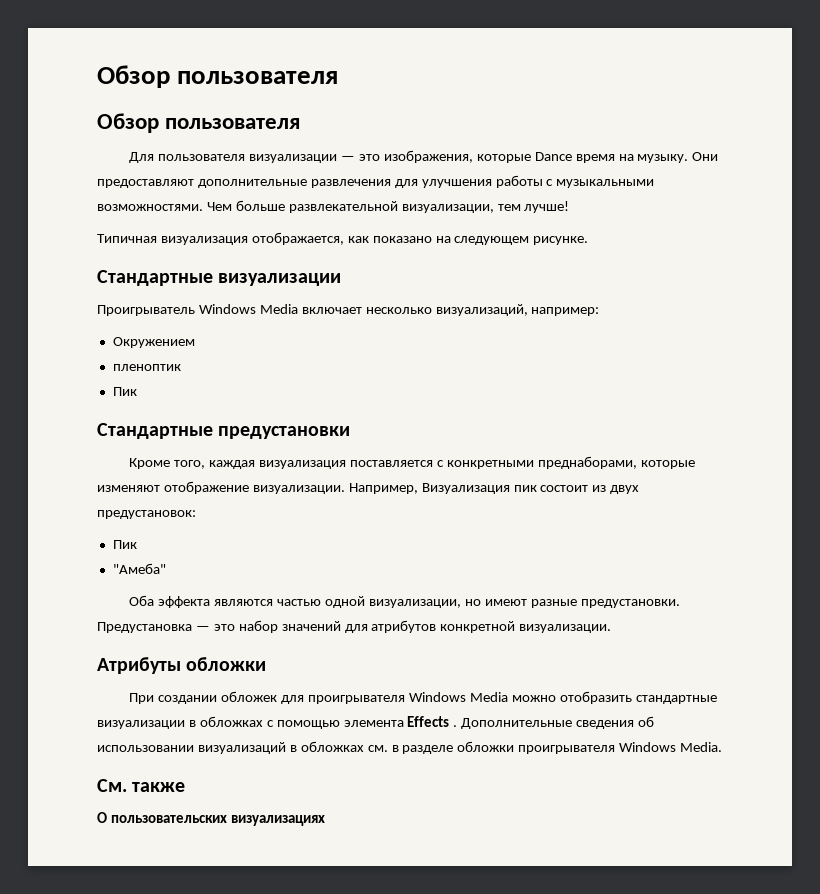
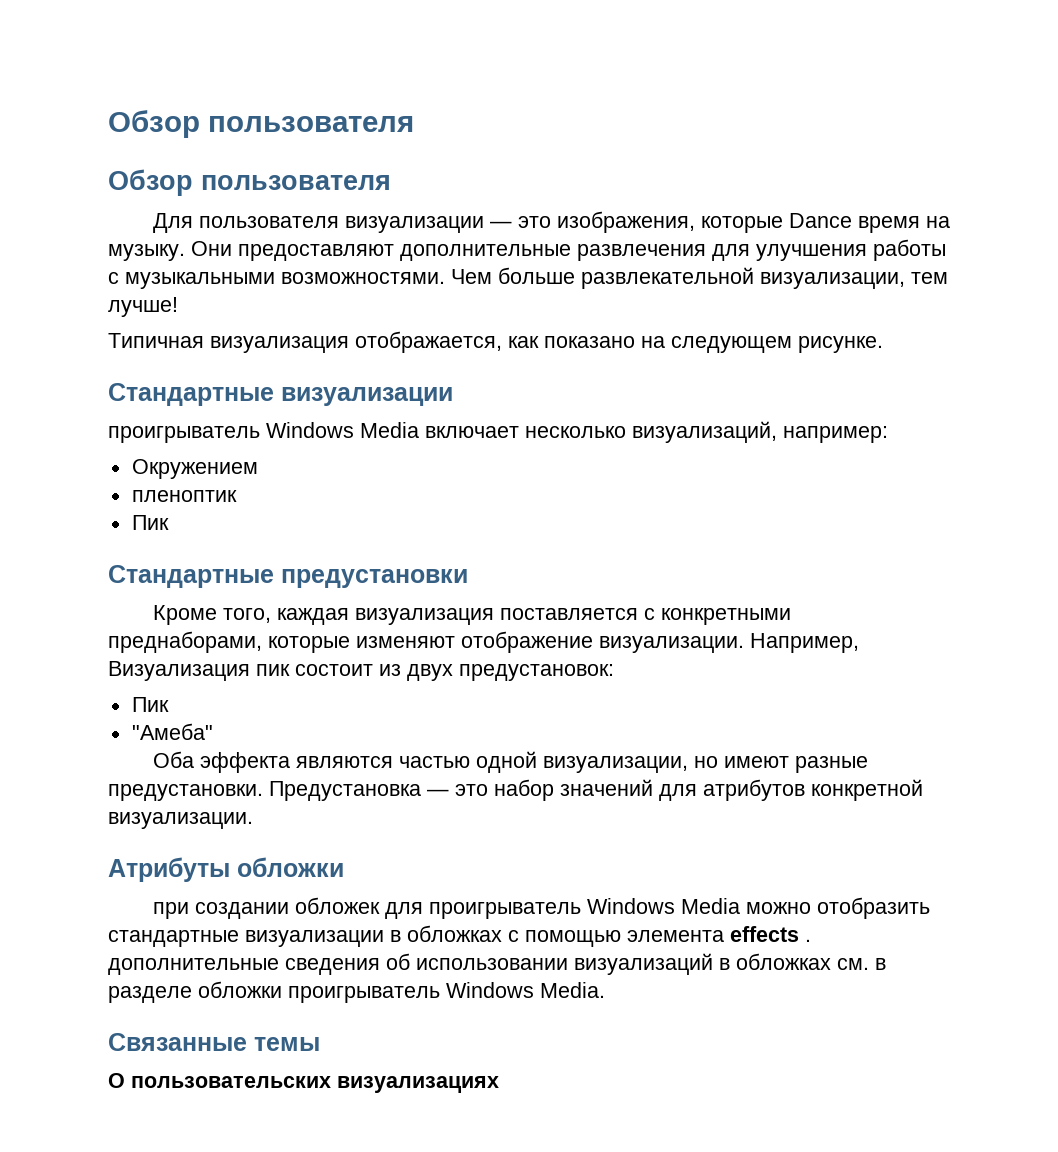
- Проигрыватель Windows Media включает несколько визуализаций, например:
+ проигрыватель Windows Media включает несколько визуализаций, например:
- При создании обложек для проигрывателя Windows Media можно отобразить стандартные визуализации в обложках с помощью элемента Effects . Дополнительные сведения об использовании визуализаций в обложках см. в разделе обложки проигрывателя Windows Media.
+ при создании обложек для проигрыватель Windows Media можно отобразить стандартные визуализации в обложках с помощью элемента effects . дополнительные сведения об использовании визуализаций в обложках см. в разделе обложки проигрыватель Windows Media.
- См. также
+ Связанные темы

